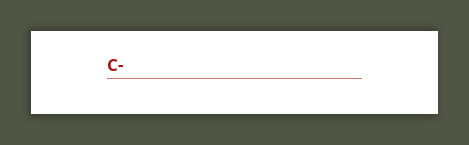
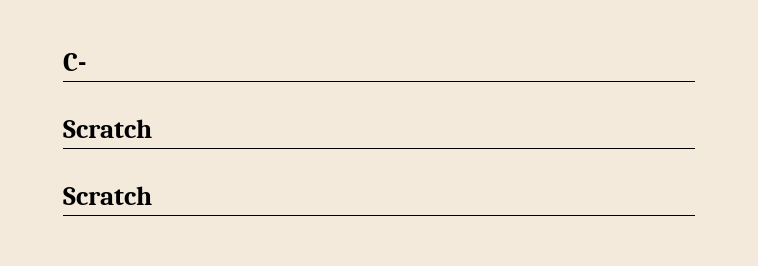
  C-
+ Scratch
+ Scratch

